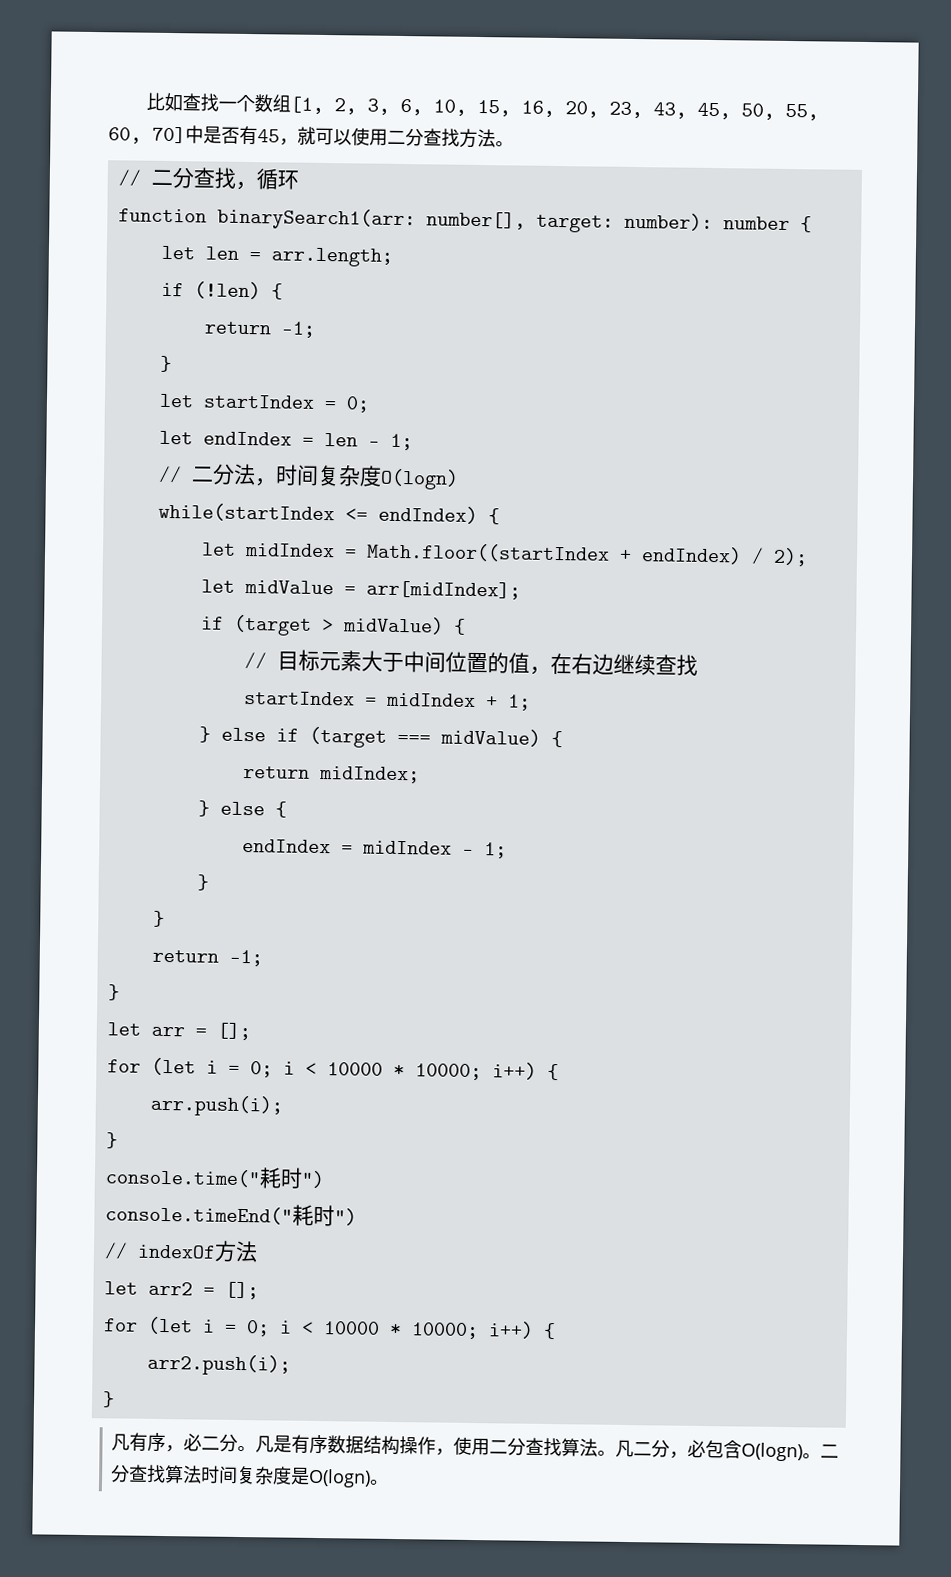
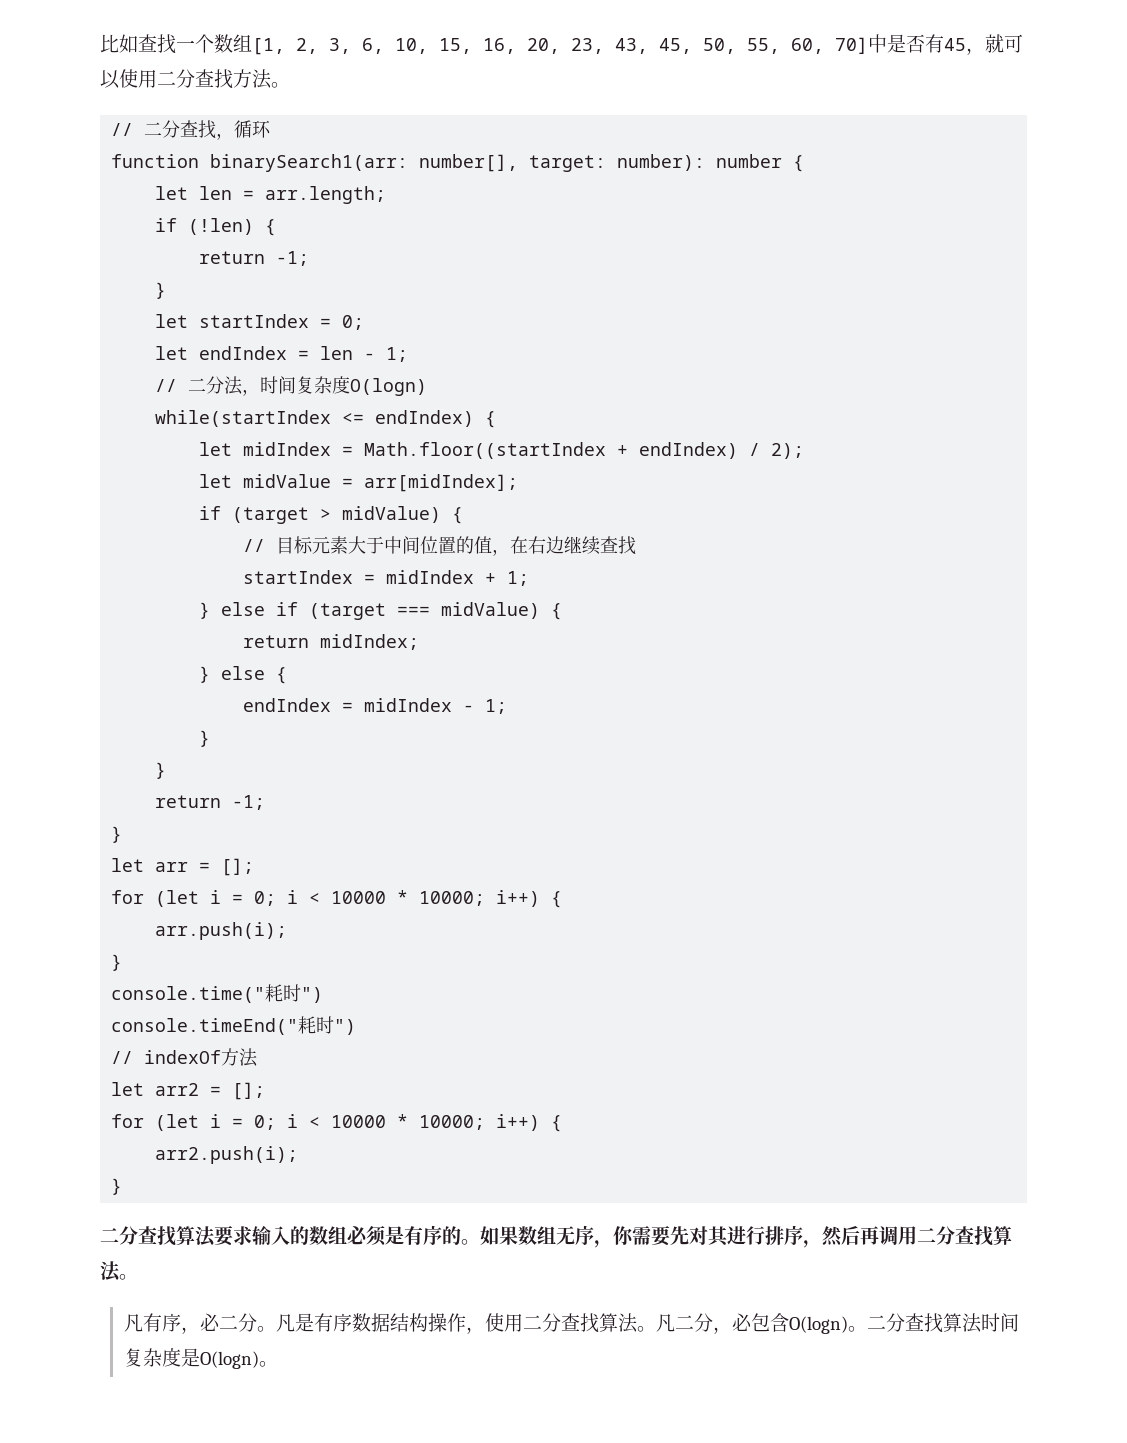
+ 二分查找算法要求输入的数组必须是有序的。如果数组无序，你需要先对其进行排序，然后再调用二分查找算法。

